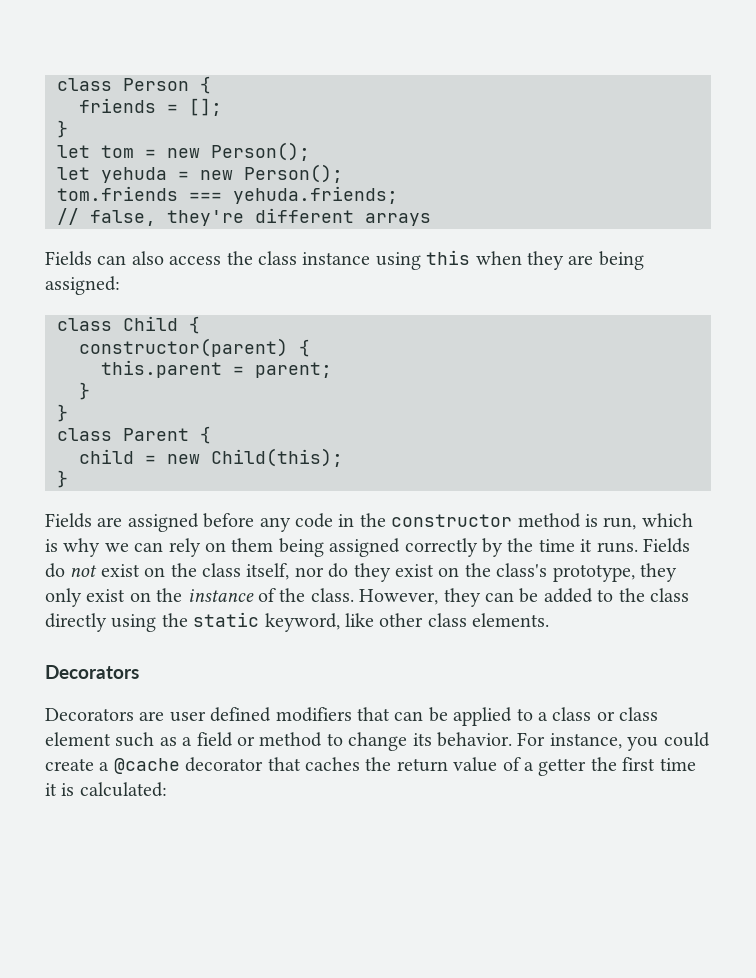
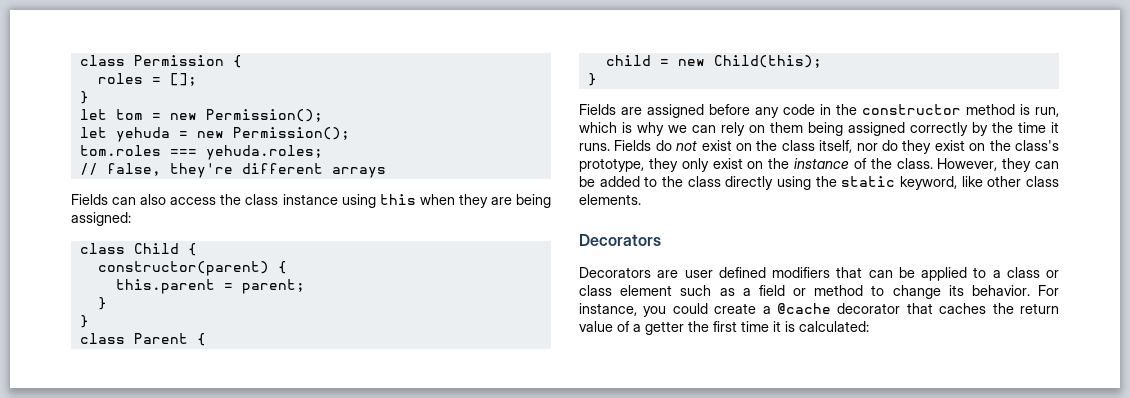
- class Person {
- friends = [];
+ class Permission {
+ roles = [];
- let tom = new Person();
+ let tom = new Permission();
- let yehuda = new Person();
- tom.friends === yehuda.friends;
+ let yehuda = new Permission();
+ tom.roles === yehuda.roles;

